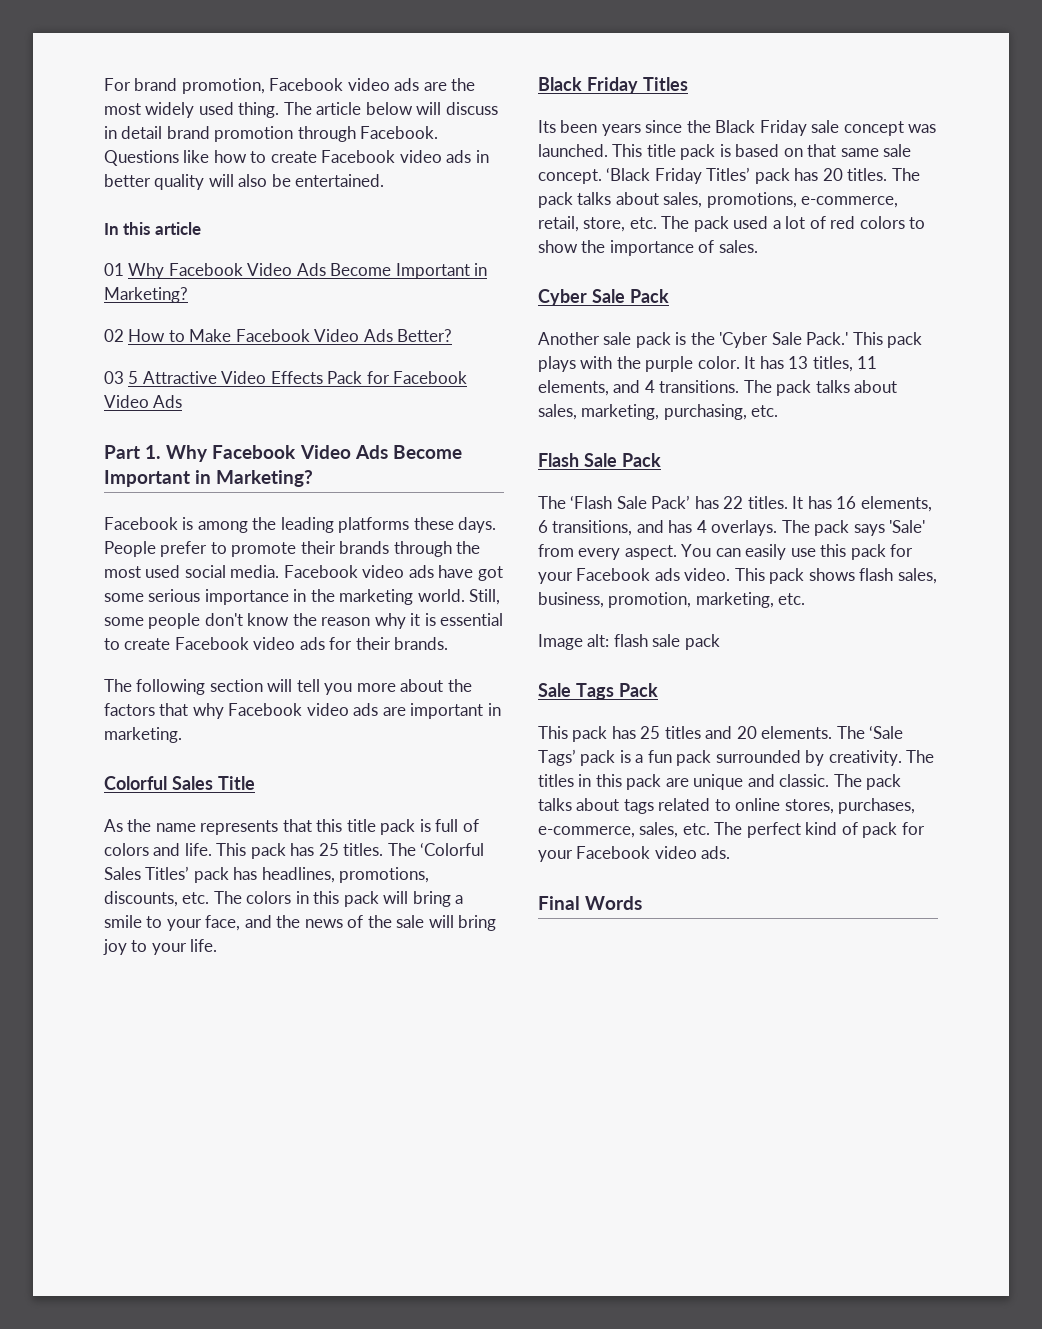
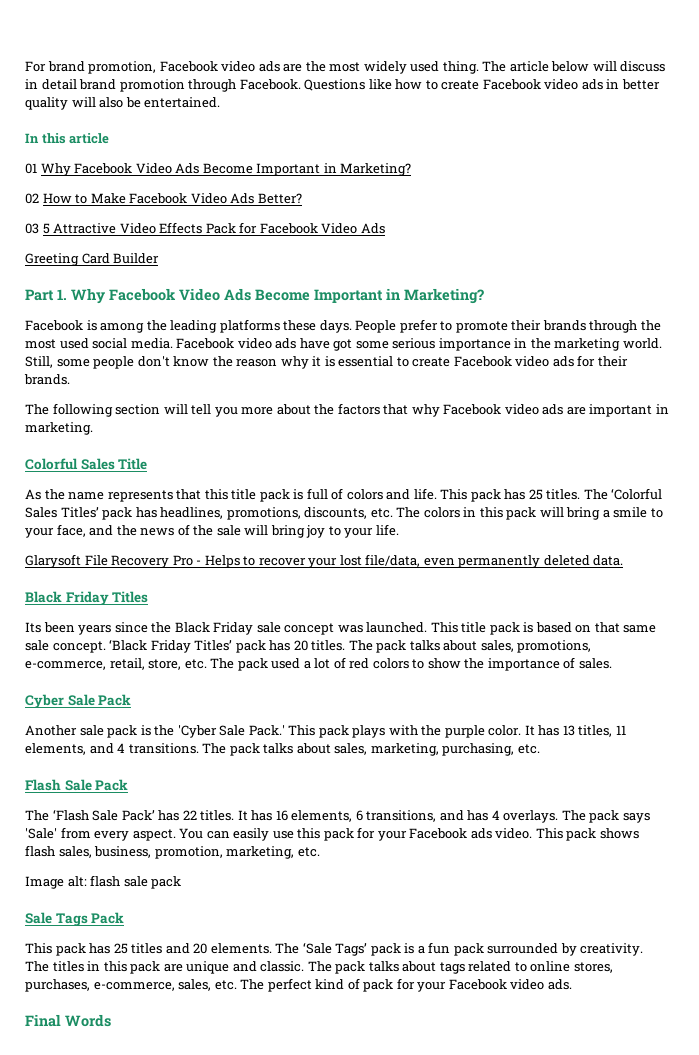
+ Greeting Card Builder
+ Glarysoft File Recovery Pro - Helps to recover your lost file/data, even permanently deleted data.

